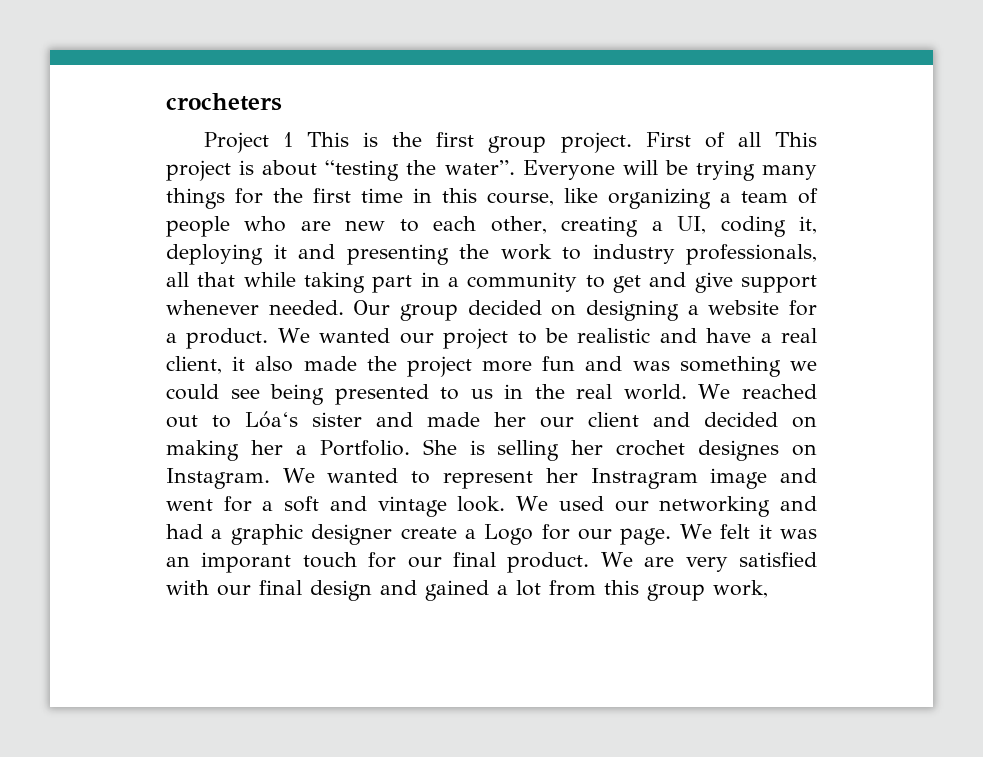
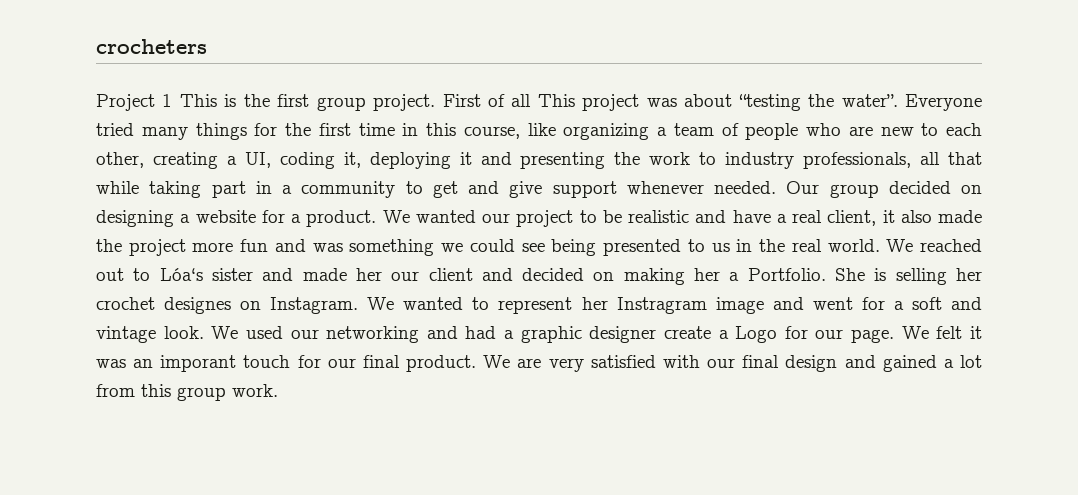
- First of all This project is about “testing the water”.
+ First of all This project was about “testing the water”.
- Everyone will be trying many things for the first time in this course, like organizing a team of people who are new to each other, creating a UI, coding it, deploying it and presenting the work to industry professionals, all that while taking part in a community to get and give support whenever needed.
+ Everyone tried many things for the first time in this course, like organizing a team of people who are new to each other, creating a UI, coding it, deploying it and presenting the work to industry professionals, all that while taking part in a community to get and give support whenever needed.
- We are very satisfied with our final design and gained a lot from this group work,
+ We are very satisfied with our final design and gained a lot from this group work.

